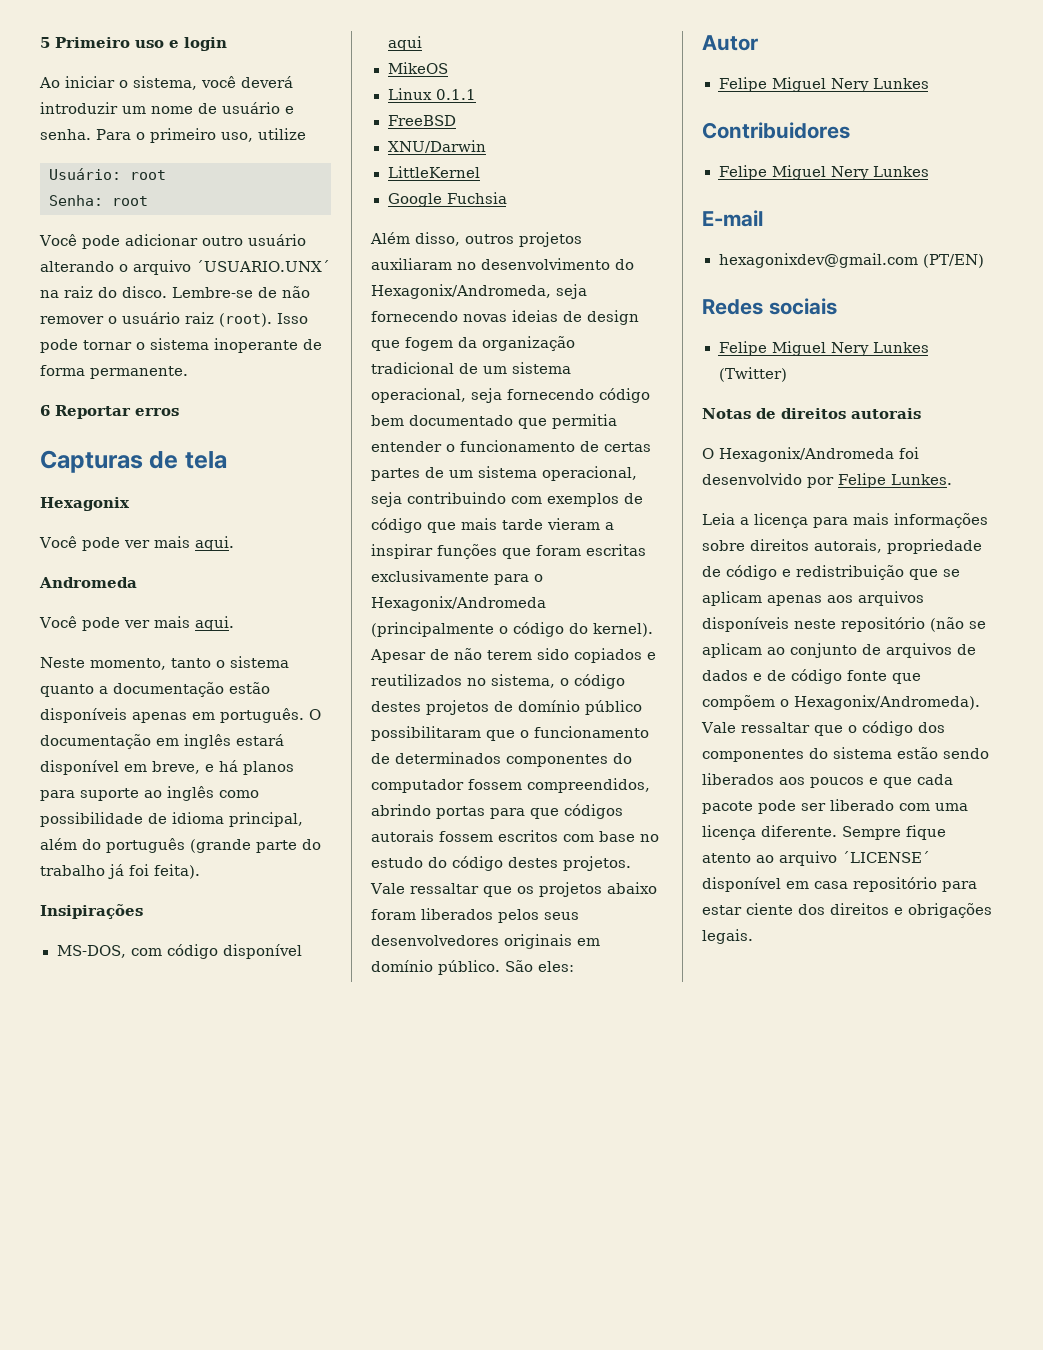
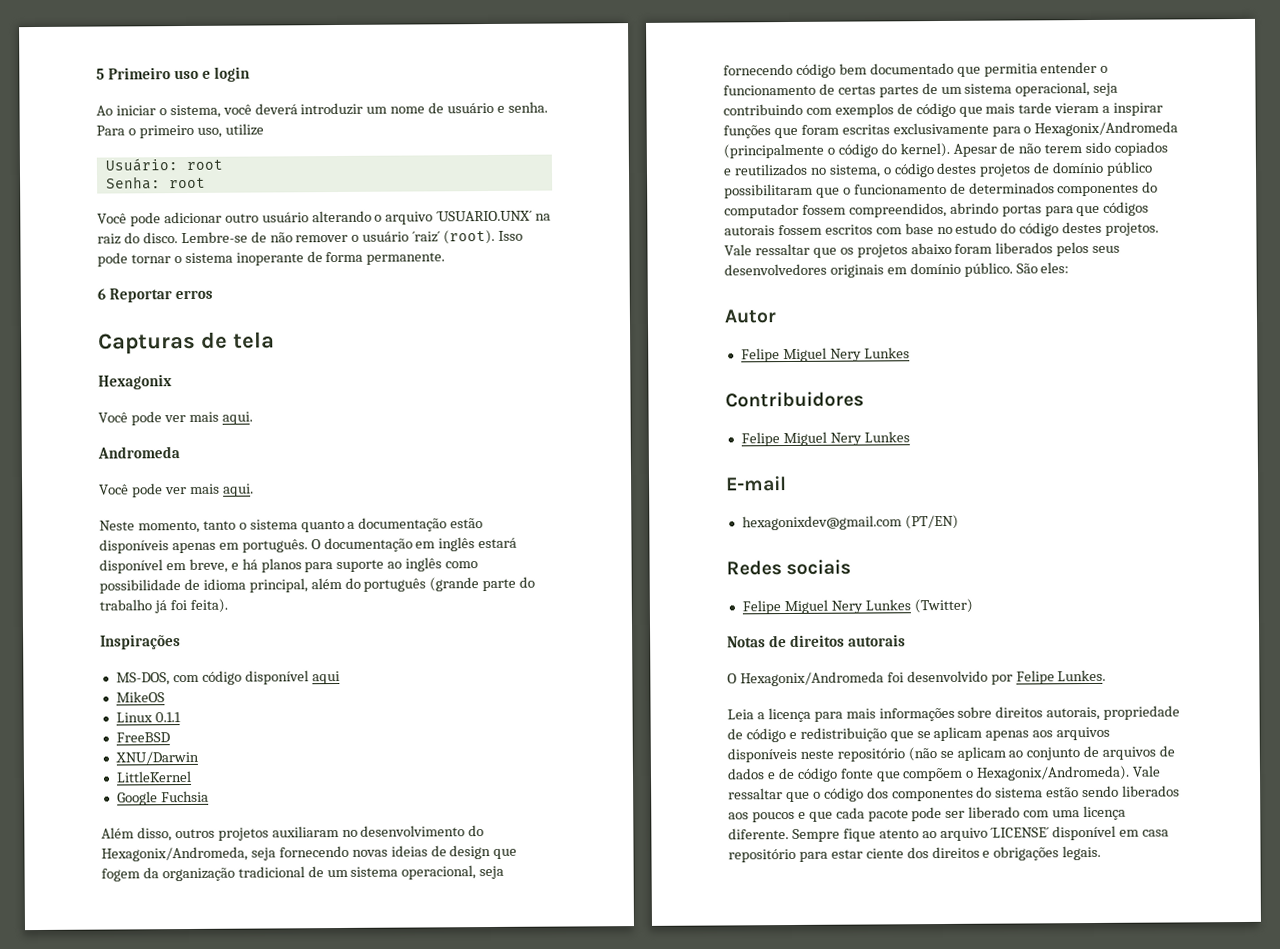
- Lembre-se de não remover o usuário raiz (root).
+ Lembre-se de não remover o usuário ´raiz´ (root).
- Insipirações
+ Inspirações

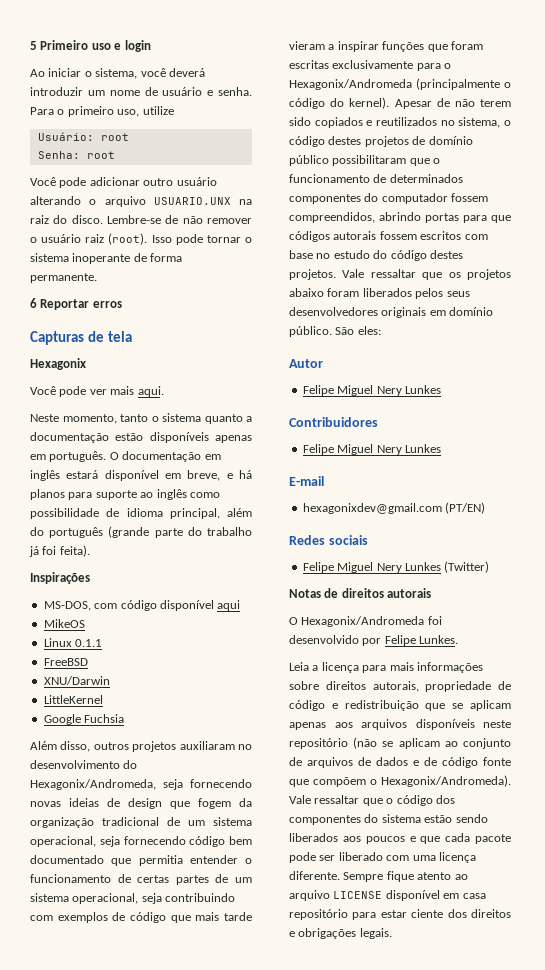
- Você pode adicionar outro usuário alterando o arquivo ´USUARIO.UNX´ na raiz do disco.
+ Você pode adicionar outro usuário alterando o arquivo USUARIO.UNX na raiz do disco.
- Lembre-se de não remover o usuário ´raiz´ (root).
+ Lembre-se de não remover o usuário raiz (root).
- Andromeda
- Você pode ver mais aqui.
- Sempre fique atento ao arquivo ´LICENSE´ disponível em casa repositório para estar ciente dos direitos e obrigações legais.
+ Sempre fique atento ao arquivo LICENSE disponível em casa repositório para estar ciente dos direitos e obrigações legais.

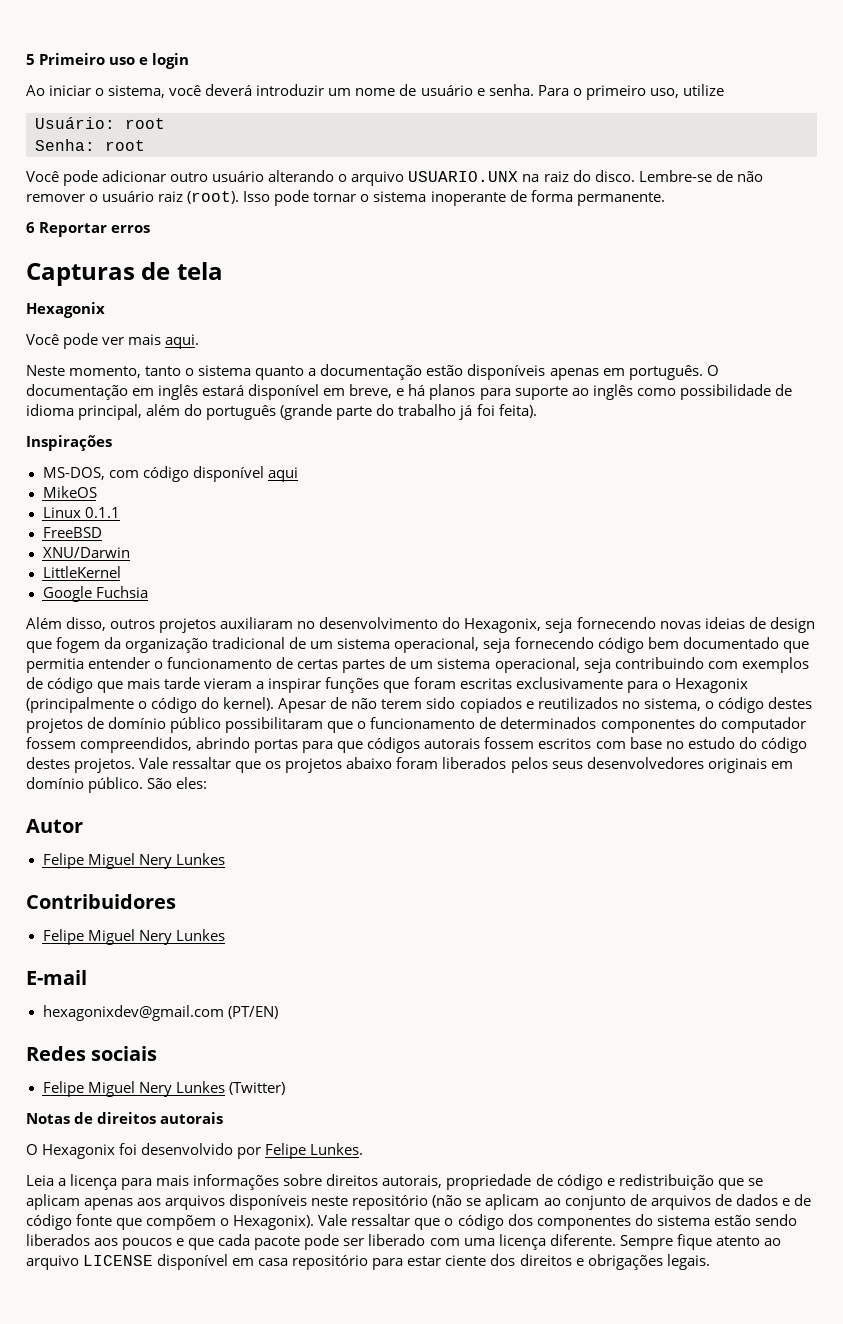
- Além disso, outros projetos auxiliaram no desenvolvimento do Hexagonix/Andromeda, seja fornecendo novas ideias de design que fogem da organização tradicional de um sistema operacional, seja fornecendo código bem documentado que permitia entender o funcionamento de certas partes de um sistema operacional, seja contribuindo com exemplos de código que mais tarde vieram a inspirar funções que foram escritas exclusivamente para o Hexagonix/Andromeda (principalmente o código do kernel).
+ Além disso, outros projetos auxiliaram no desenvolvimento do Hexagonix, seja fornecendo novas ideias de design que fogem da organização tradicional de um sistema operacional, seja fornecendo código bem documentado que permitia entender o funcionamento de certas partes de um sistema operacional, seja contribuindo com exemplos de código que mais tarde vieram a inspirar funções que foram escritas exclusivamente para o Hexagonix (principalmente o código do kernel).
- O Hexagonix/Andromeda foi desenvolvido por Felipe Lunkes.
+ O Hexagonix foi desenvolvido por Felipe Lunkes.
- Leia a licença para mais informações sobre direitos autorais, propriedade de código e redistribuição que se aplicam apenas aos arquivos disponíveis neste repositório (não se aplicam ao conjunto de arquivos de dados e de código fonte que compõem o Hexagonix/Andromeda).
+ Leia a licença para mais informações sobre direitos autorais, propriedade de código e redistribuição que se aplicam apenas aos arquivos disponíveis neste repositório (não se aplicam ao conjunto de arquivos de dados e de código fonte que compõem o Hexagonix).

